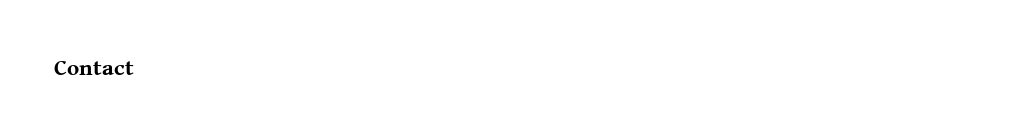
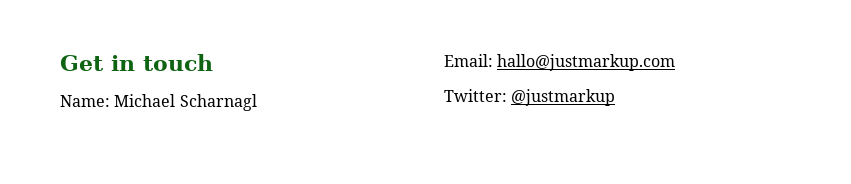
- Contact
+ Get in touch
+ Name: Michael Scharnagl
+ Email: hallo@justmarkup.com
+ Twitter: @justmarkup

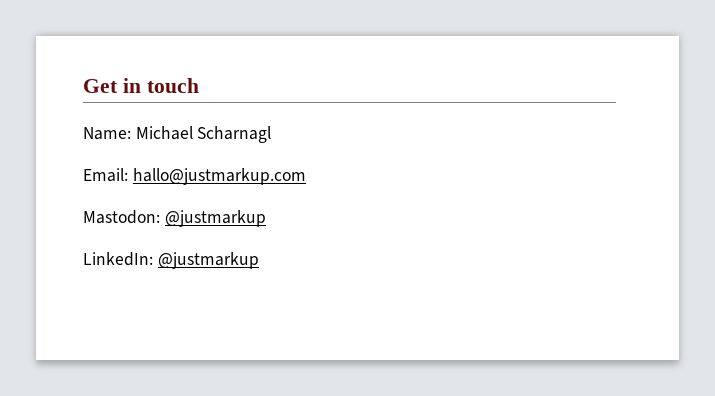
- Twitter: @justmarkup
+ Mastodon: @justmarkup
+ LinkedIn: @justmarkup

